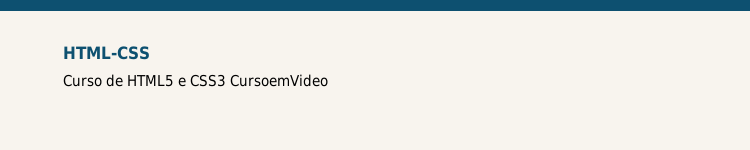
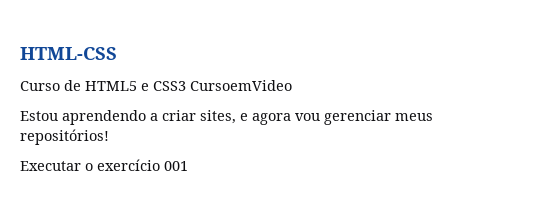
+ Estou aprendendo a criar sites, e agora vou gerenciar meus repositórios!
+ Executar o exercício 001

